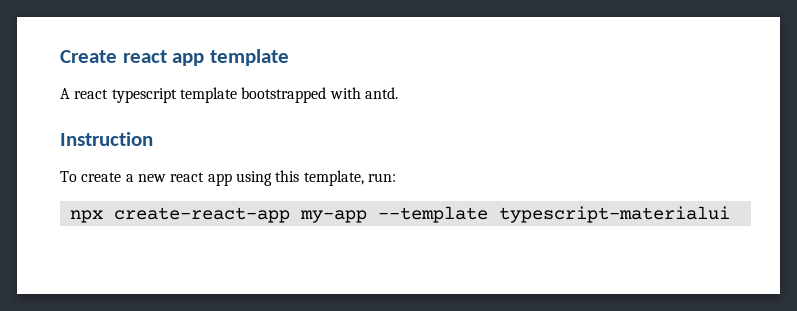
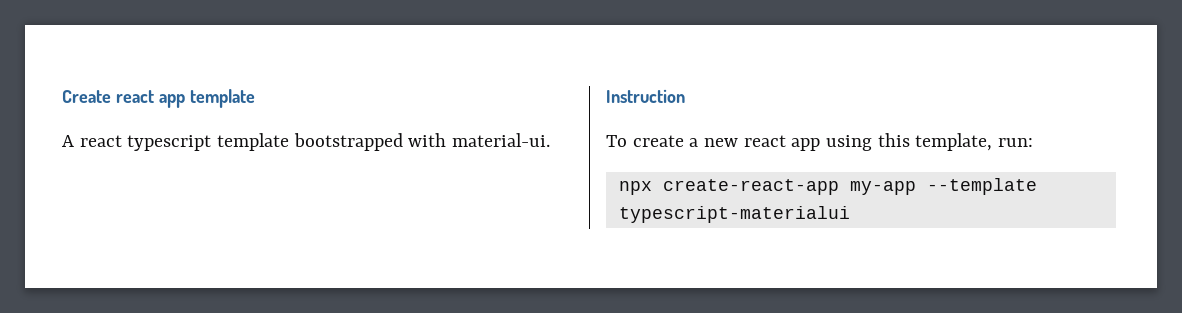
- A react typescript template bootstrapped with antd.
+ A react typescript template bootstrapped with material-ui.

